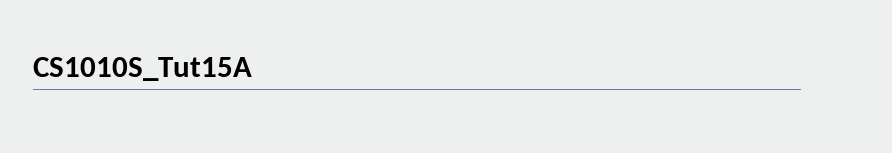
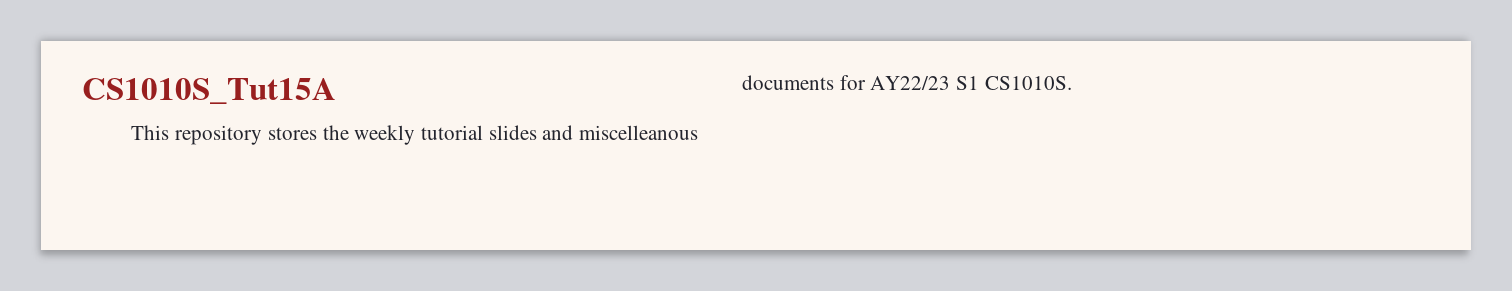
+ This repository stores the weekly tutorial slides and miscelleanous documents for AY22/23 S1 CS1010S.

